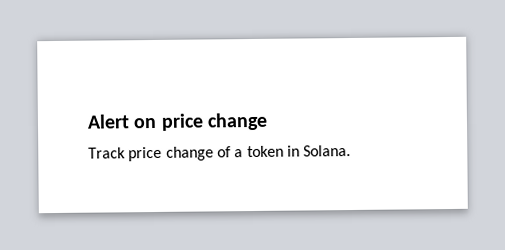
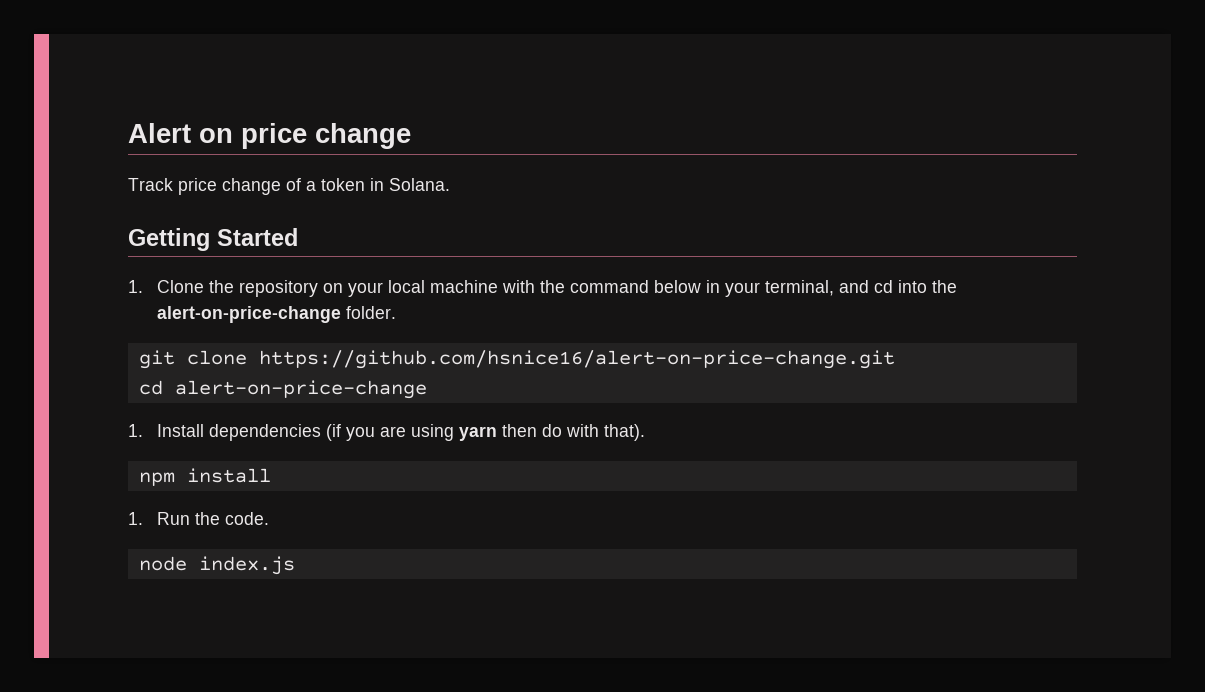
+ Getting Started
+ 1. Clone the repository on your local machine with the command below in your terminal, and cd into the alert-on-price-change folder.
+ git clone https://github.com/hsnice16/alert-on-price-change.git
+ cd alert-on-price-change
+ 1. Install dependencies (if you are using yarn then do with that).
+ npm install
+ 1. Run the code.
+ node index.js

